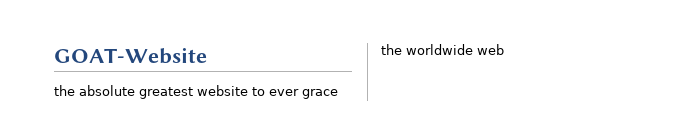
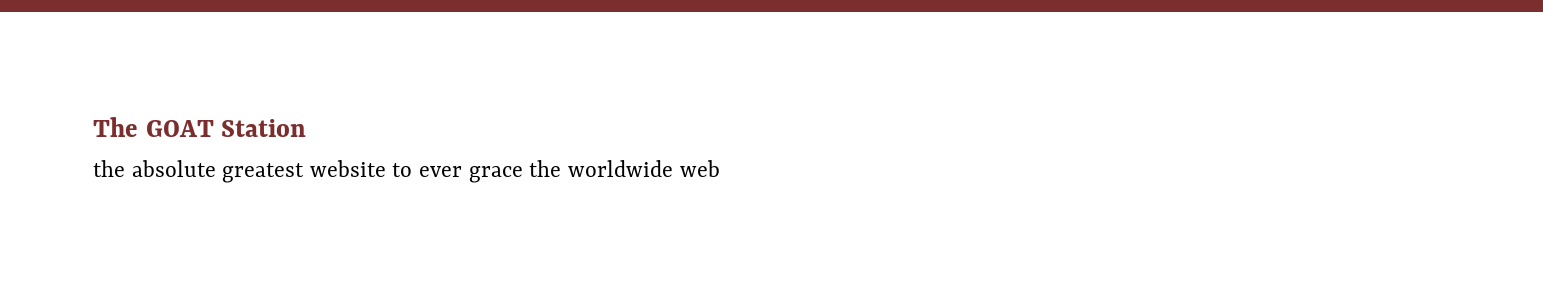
- GOAT-Website
+ The GOAT Station

